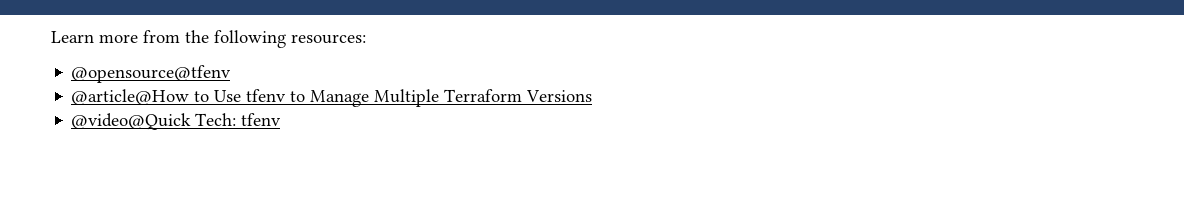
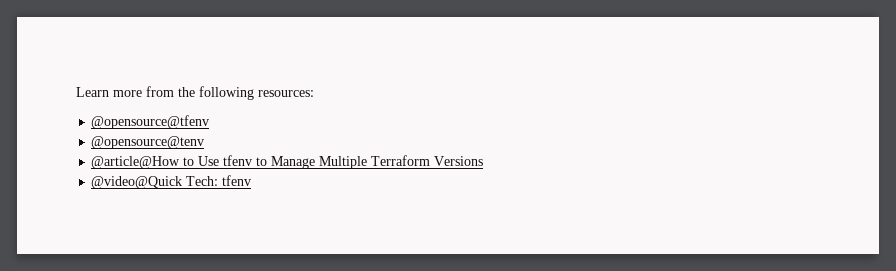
+ @opensource@tenv

